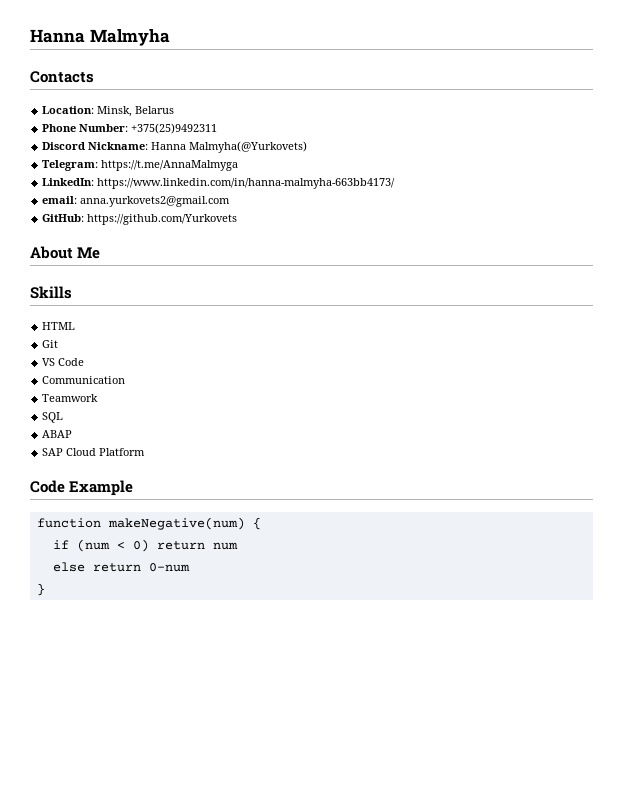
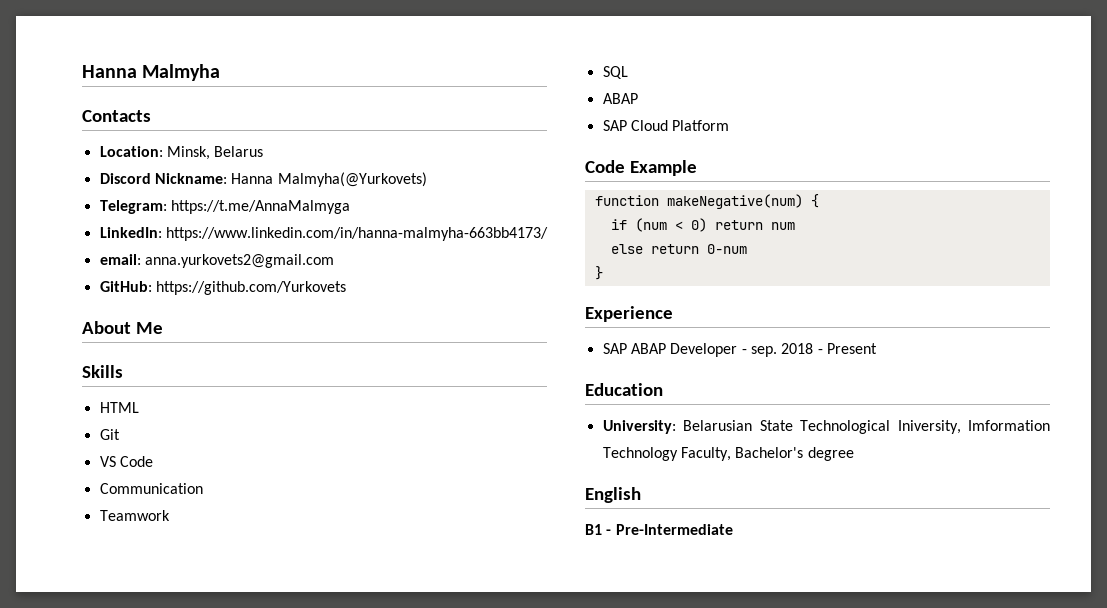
- Phone Number: +375(25)9492311
+ Experience
+ SAP ABAP Developer - sep. 2018 - Present
+ Education
+ University: Belarusian State Technological Iniversity, Imformation Technology Faculty, Bachelor's degree
+ English
+ B1 - Pre-Intermediate

